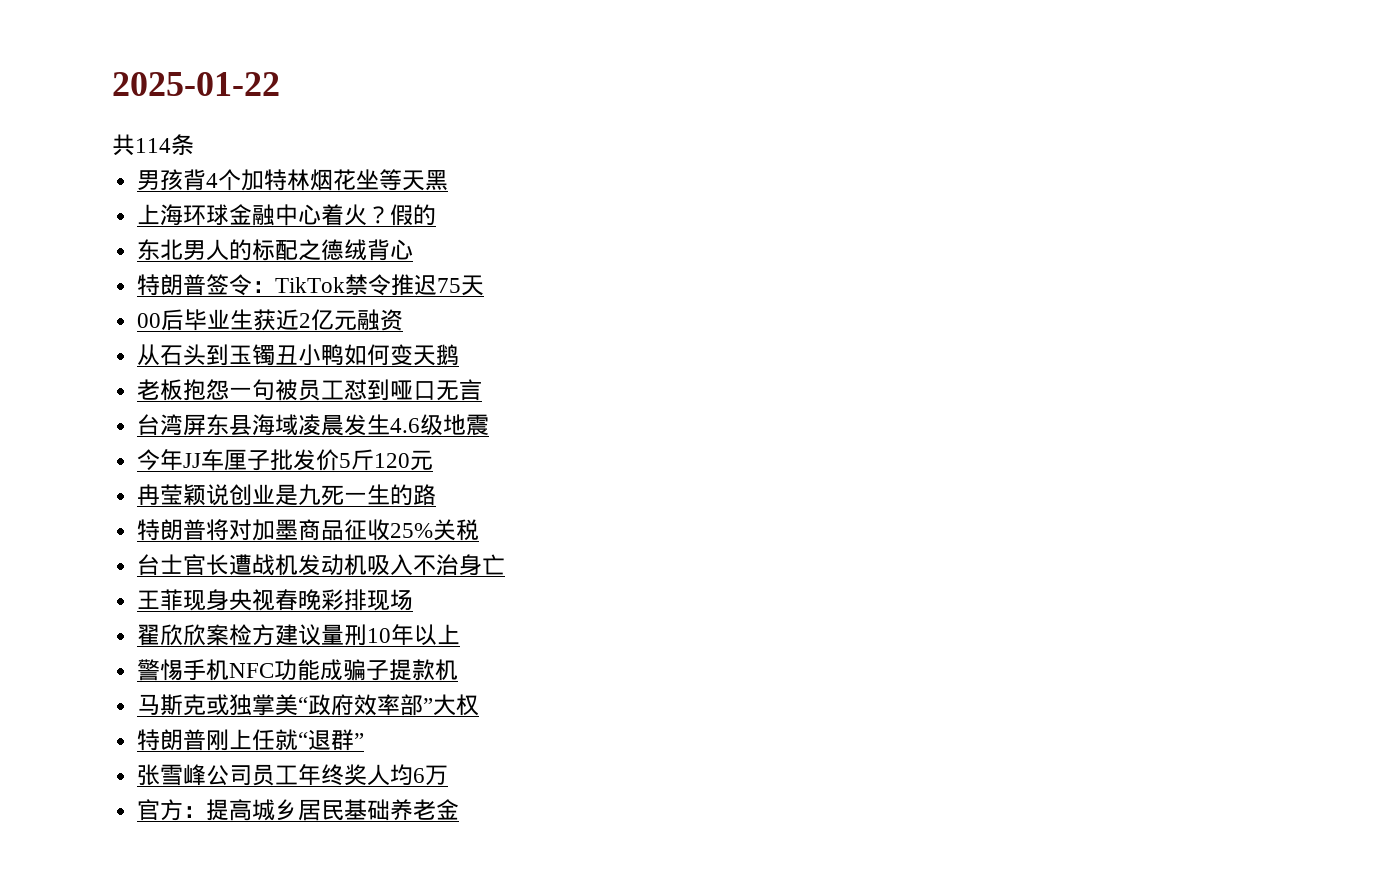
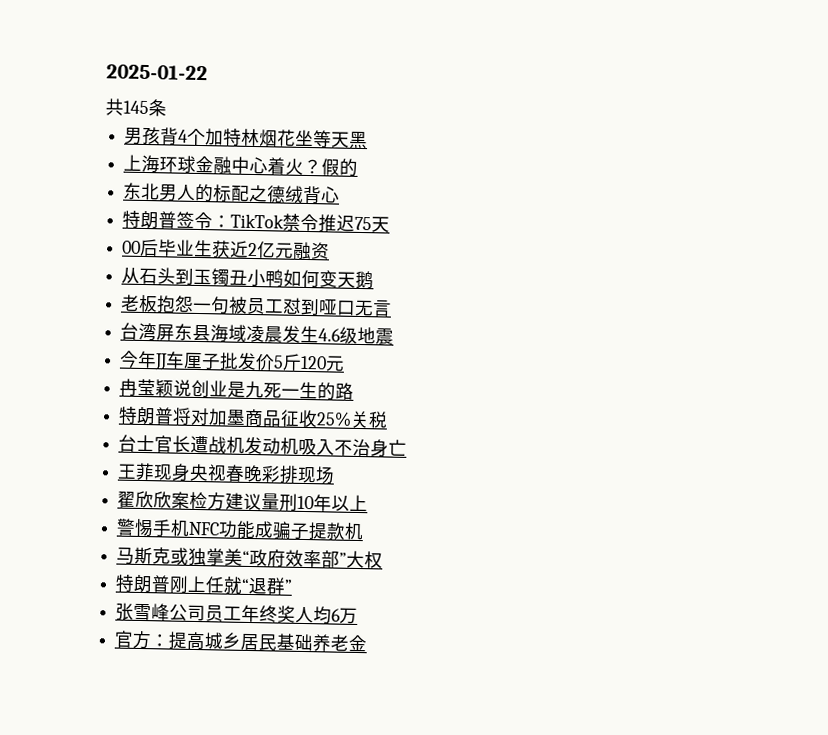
- 共114条
+ 共145条

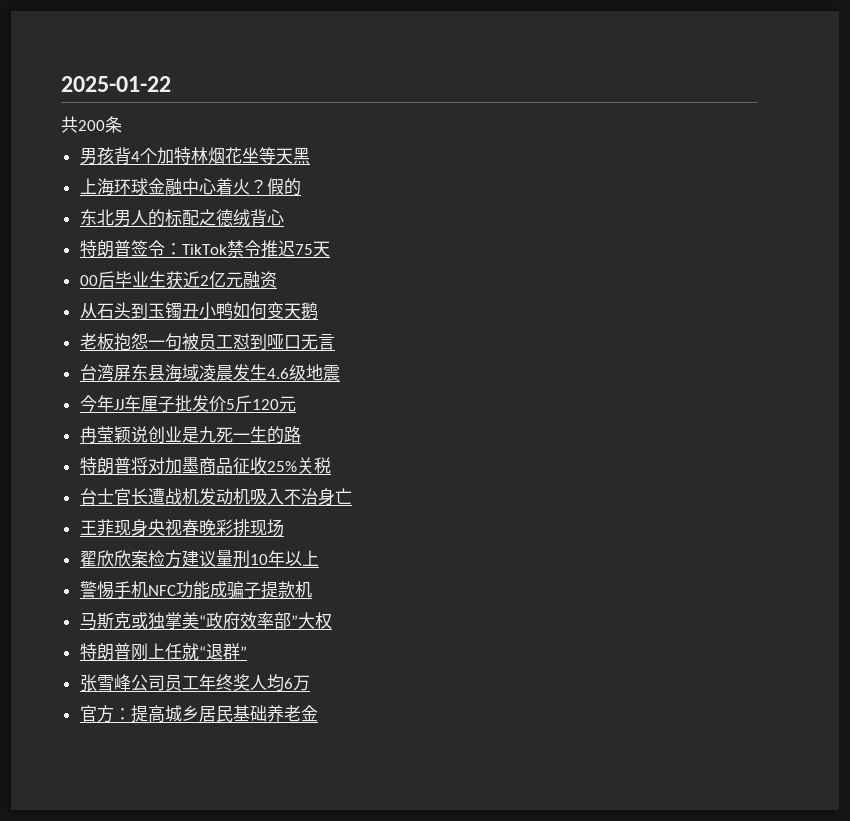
- 共145条
+ 共200条

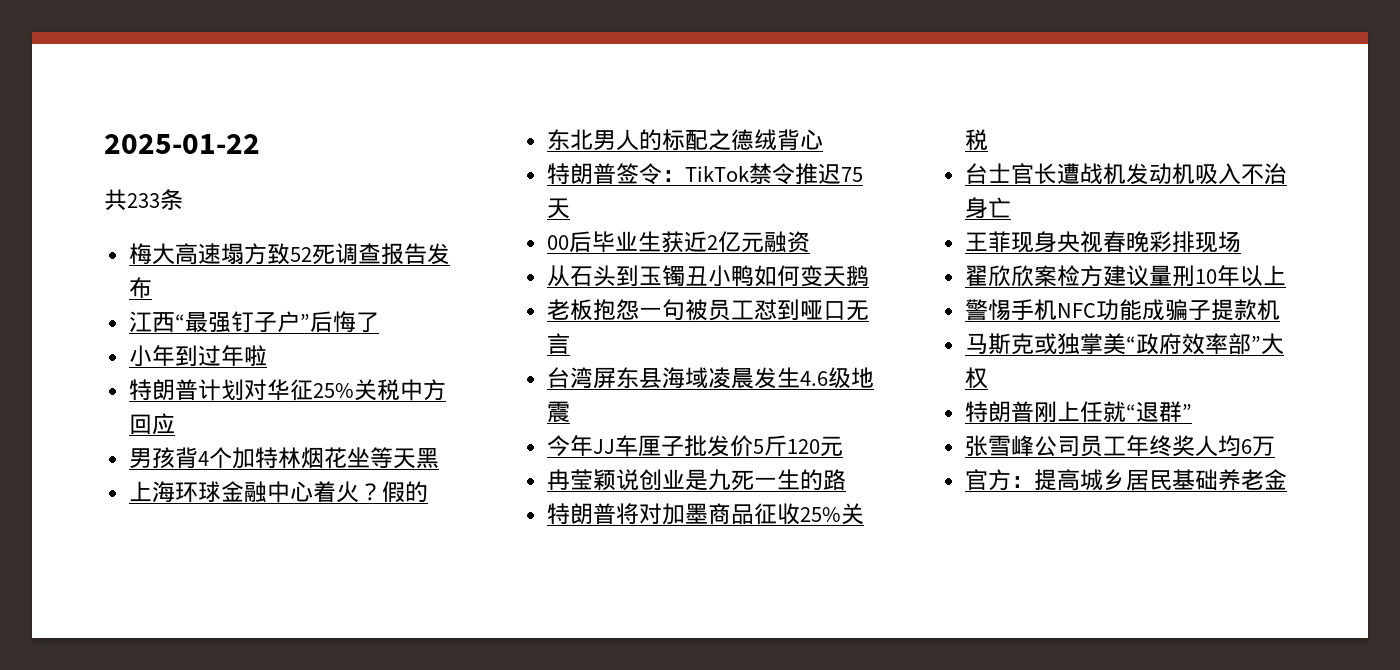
- 共200条
+ 共233条
+ 梅大高速塌方致52死调查报告发布
+ 江西“最强钉子户”后悔了
+ 小年到过年啦
+ 特朗普计划对华征25%关税中方回应

